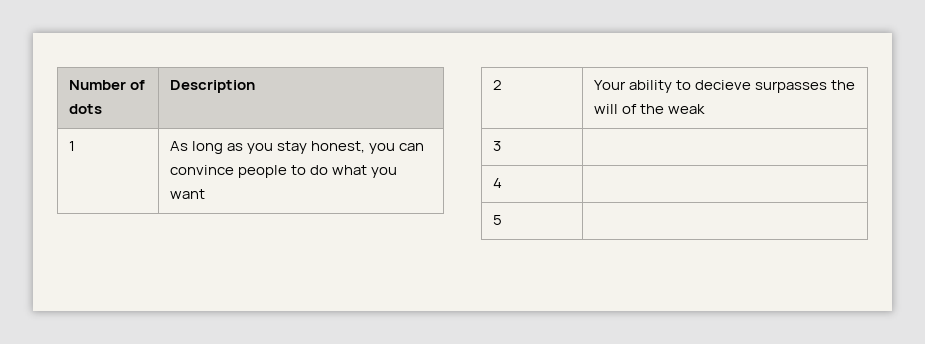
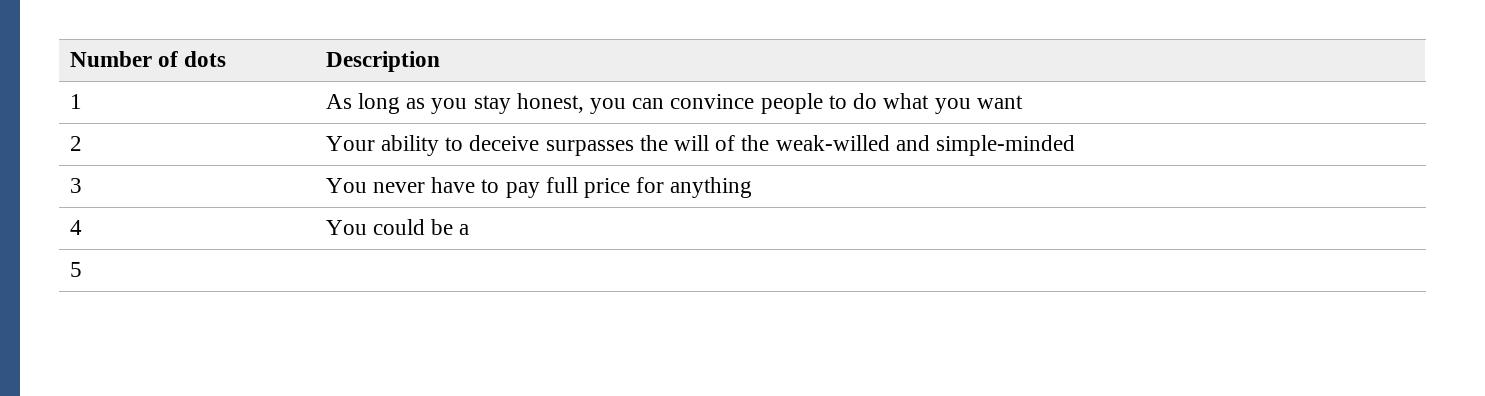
- 2 | Your ability to decieve surpasses the will of the weak
- 3 |
- 4 |
+ 2 | Your ability to deceive surpasses the will of the weak-willed and simple-minded
+ 3 | You never have to pay full price for anything
+ 4 | You could be a

